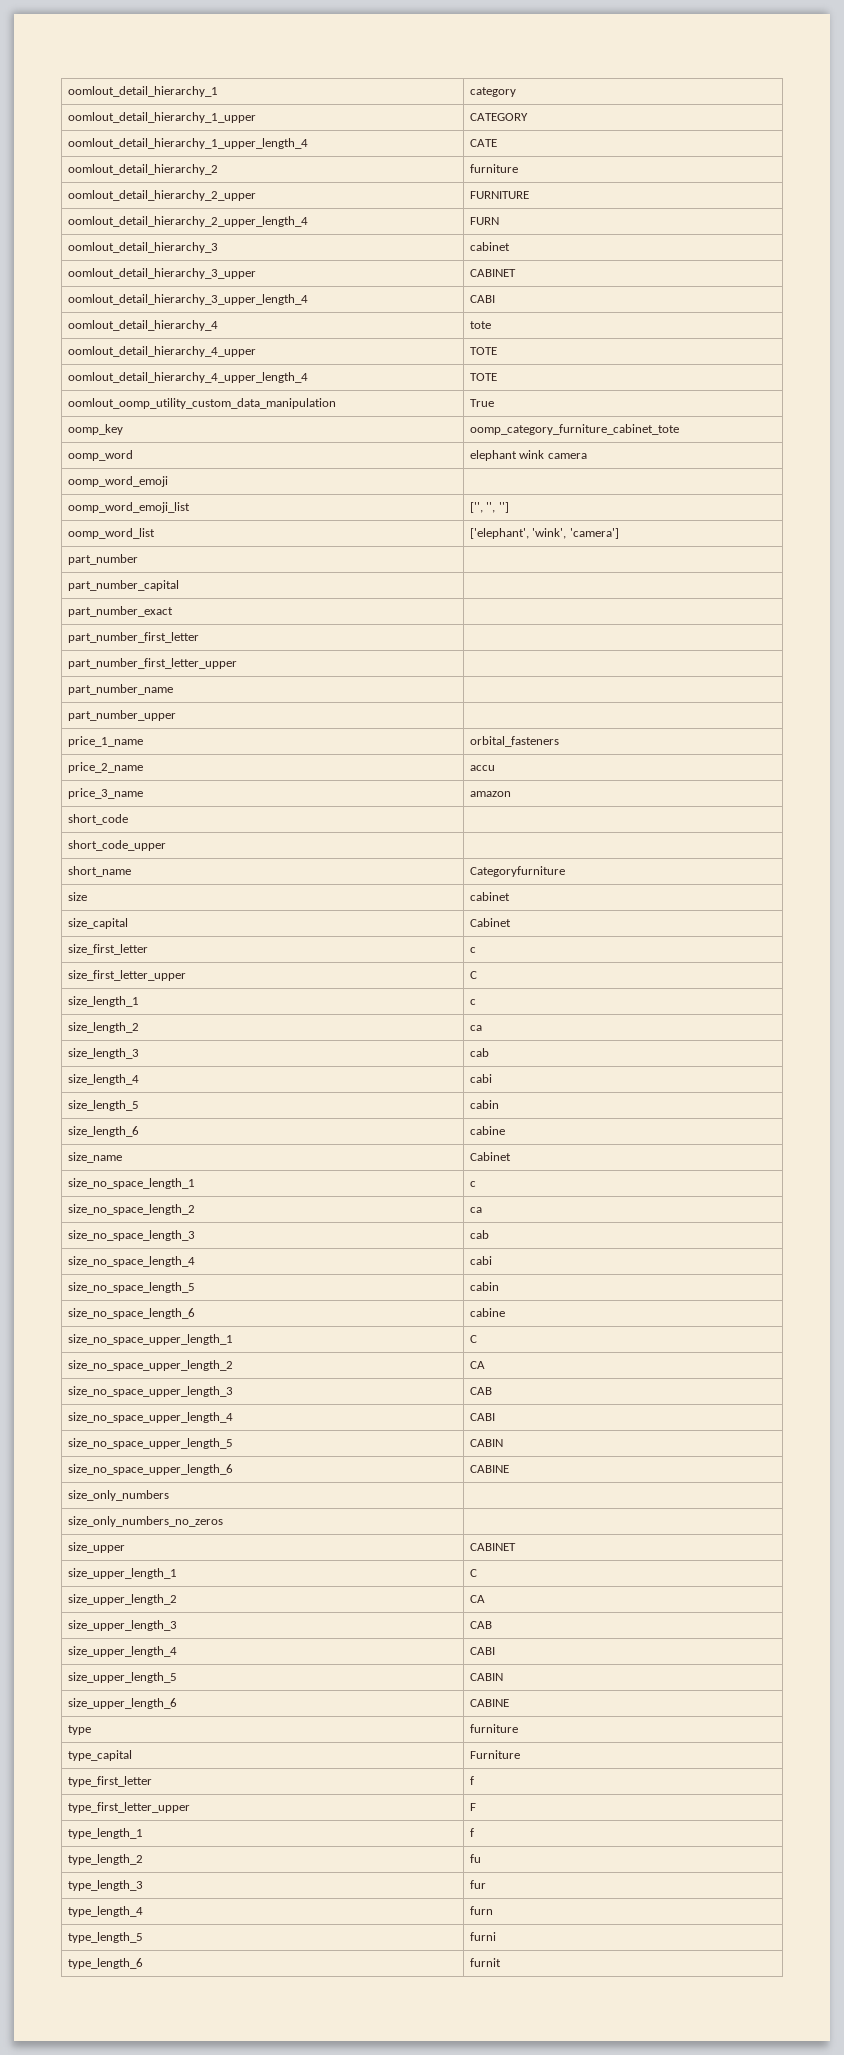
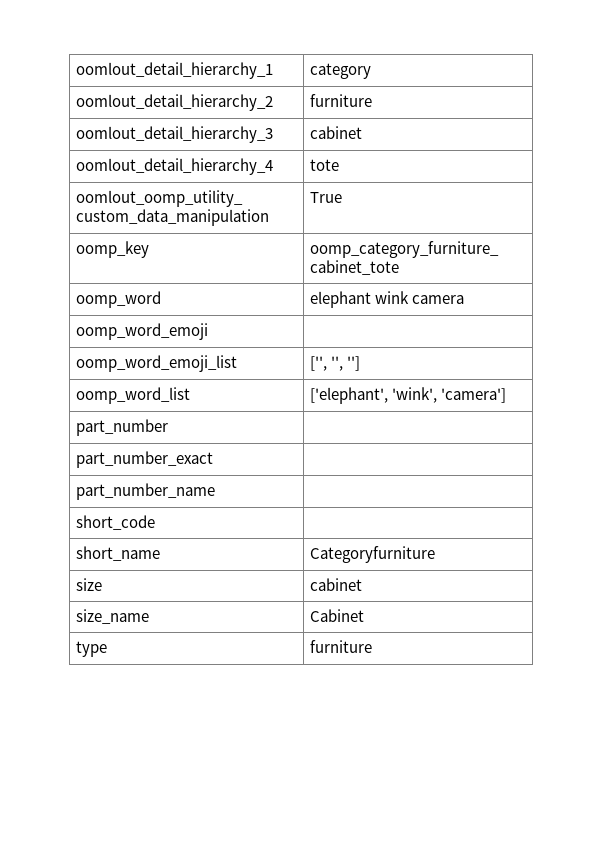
- oomlout_detail_hierarchy_1_upper | CATEGORY
- oomlout_detail_hierarchy_1_upper_length_4 | CATE
  oomlout_detail_hierarchy_2 | furniture
- oomlout_detail_hierarchy_2_upper | FURNITURE
- oomlout_detail_hierarchy_2_upper_length_4 | FURN
  oomlout_detail_hierarchy_3 | cabinet
- oomlout_detail_hierarchy_3_upper | CABINET
- oomlout_detail_hierarchy_3_upper_length_4 | CABI
  oomlout_detail_hierarchy_4 | tote
- oomlout_detail_hierarchy_4_upper | TOTE
- oomlout_detail_hierarchy_4_upper_length_4 | TOTE
- part_number_capital |
- part_number_first_letter |
- part_number_first_letter_upper |
- part_number_upper |
- price_1_name | orbital_fasteners
- price_2_name | accu
- price_3_name | amazon
- short_code_upper |
- size_capital | Cabinet
- size_first_letter | c
- size_first_letter_upper | C
- size_length_1 | c
- size_length_2 | ca
- size_length_3 | cab
- size_length_4 | cabi
- size_length_5 | cabin
- size_length_6 | cabine
  size_name | Cabinet
- size_no_space_length_1 | c
- size_no_space_length_2 | ca
- size_no_space_length_3 | cab
- size_no_space_length_4 | cabi
- size_no_space_length_5 | cabin
- size_no_space_length_6 | cabine
- size_no_space_upper_length_1 | C
- size_no_space_upper_length_2 | CA
- size_no_space_upper_length_3 | CAB
- size_no_space_upper_length_4 | CABI
- size_no_space_upper_length_5 | CABIN
- size_no_space_upper_length_6 | CABINE
- size_only_numbers |
- size_only_numbers_no_zeros |
- size_upper | CABINET
- size_upper_length_1 | C
- size_upper_length_2 | CA
- size_upper_length_3 | CAB
- size_upper_length_4 | CABI
- size_upper_length_5 | CABIN
- size_upper_length_6 | CABINE
  type | furniture
- type_capital | Furniture
- type_first_letter | f
- type_first_letter_upper | F
- type_length_1 | f
- type_length_2 | fu
- type_length_3 | fur
- type_length_4 | furn
- type_length_5 | furni
- type_length_6 | furnit

